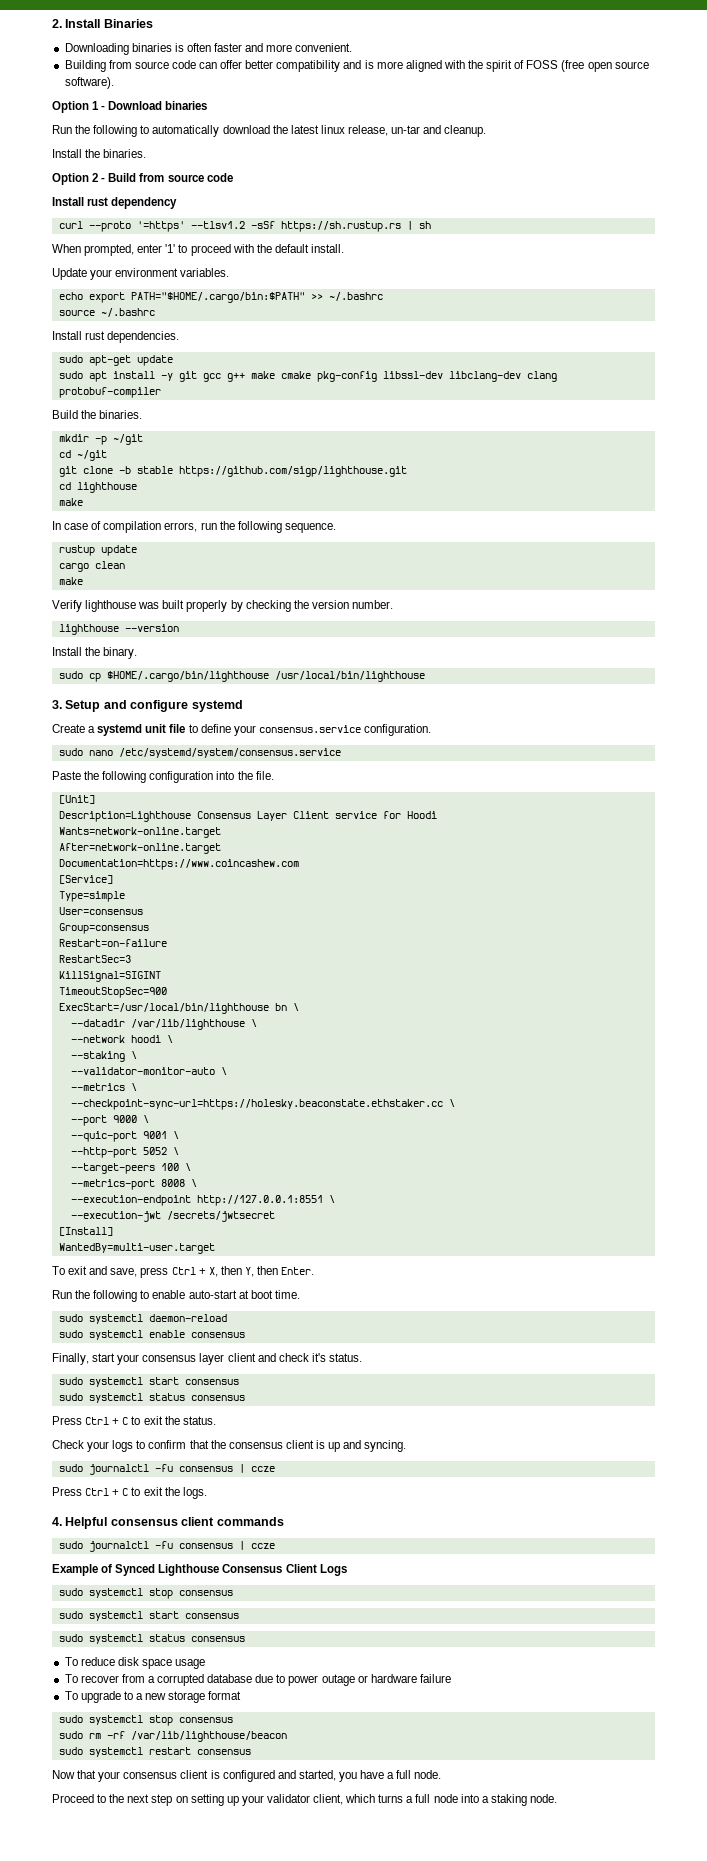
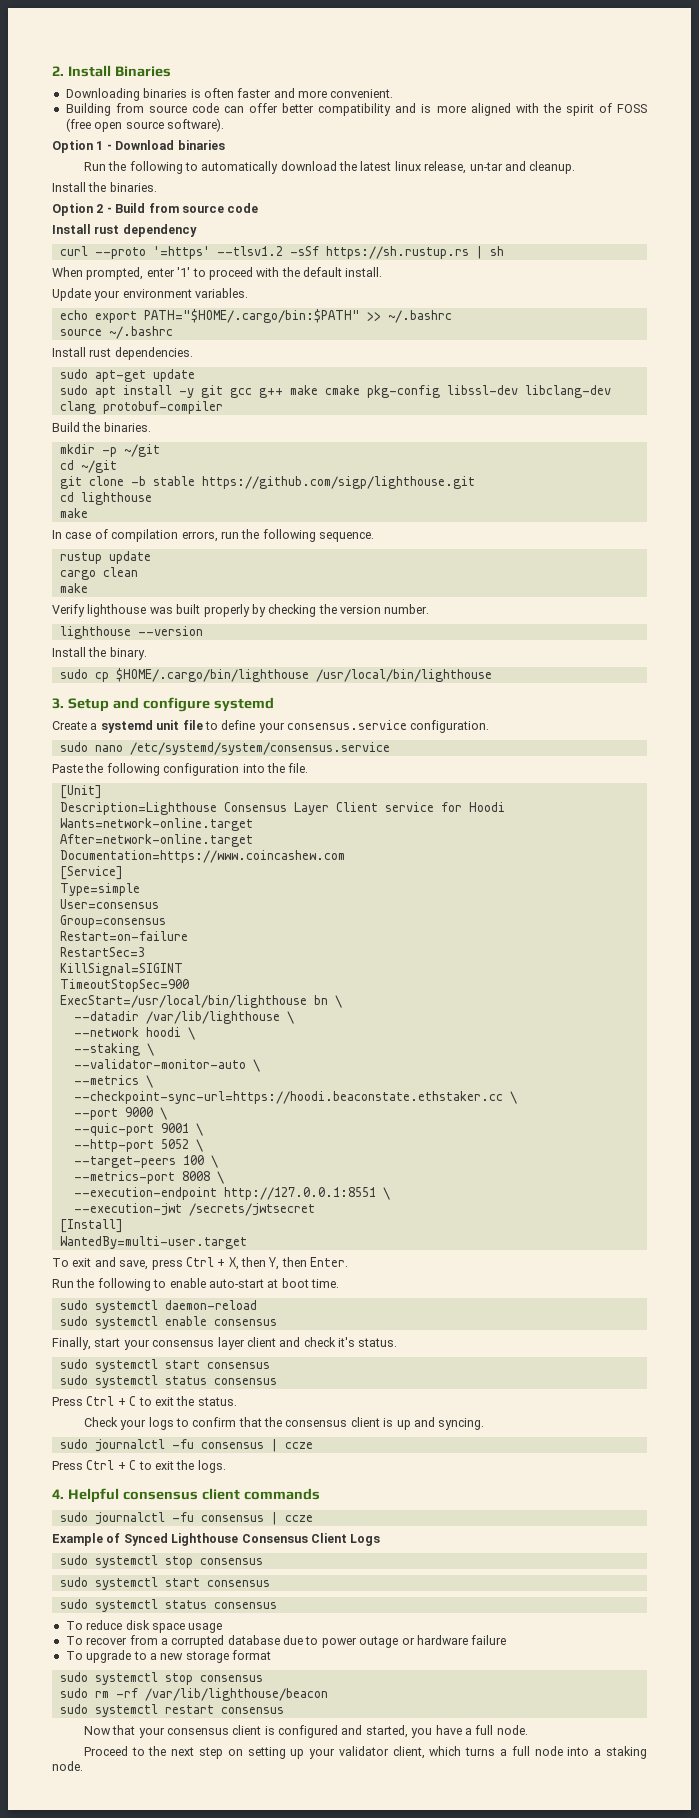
- --checkpoint-sync-url=https://holesky.beaconstate.ethstaker.cc \
+ --checkpoint-sync-url=https://hoodi.beaconstate.ethstaker.cc \

